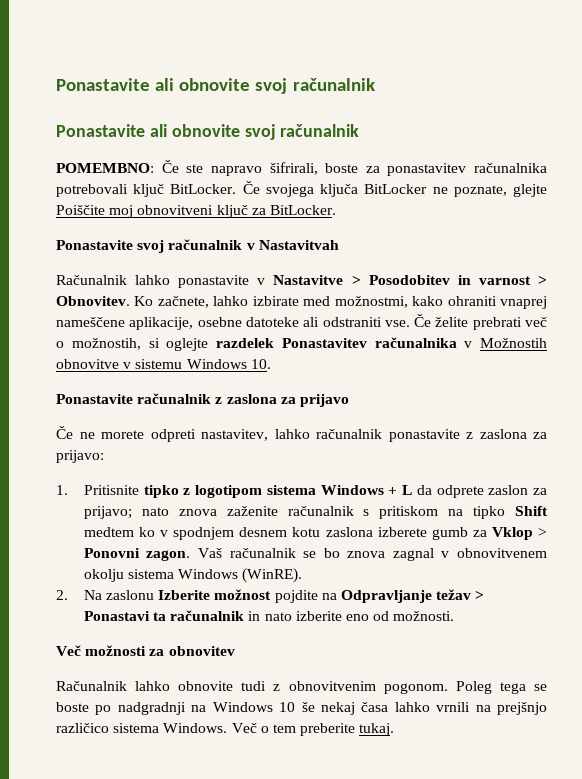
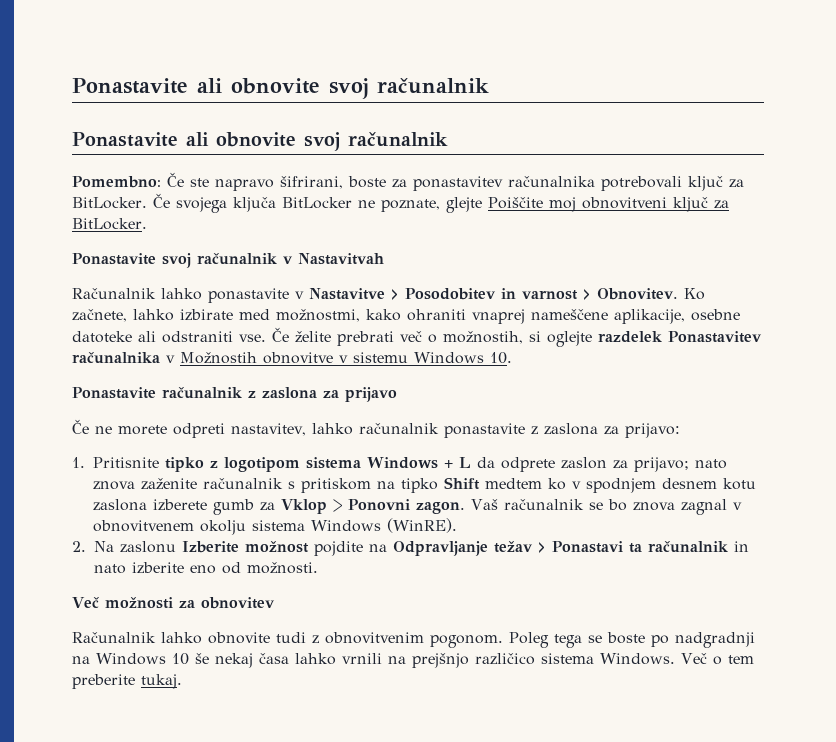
- POMEMBNO: Če ste napravo šifrirali, boste za ponastavitev računalnika potrebovali ključ BitLocker.
+ Pomembno: Če ste napravo šifrirani, boste za ponastavitev računalnika potrebovali ključ za BitLocker.

